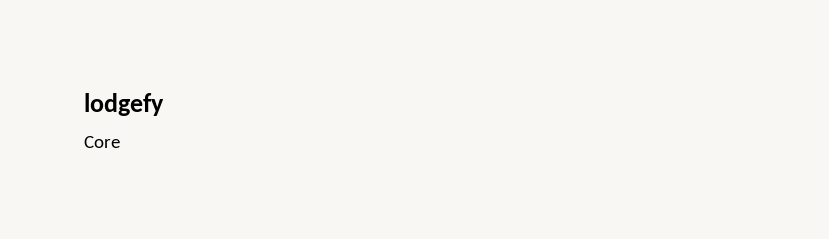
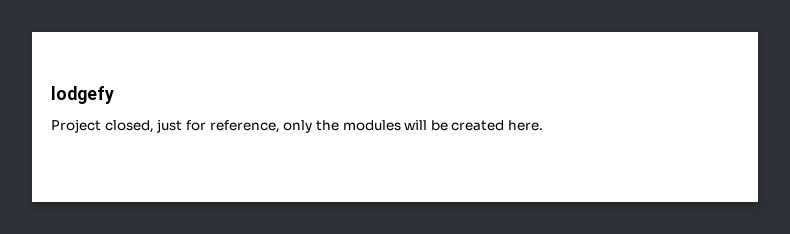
- Core
+ Project closed, just for reference, only the modules will be created here.

